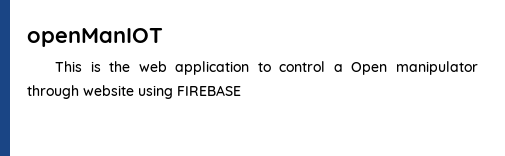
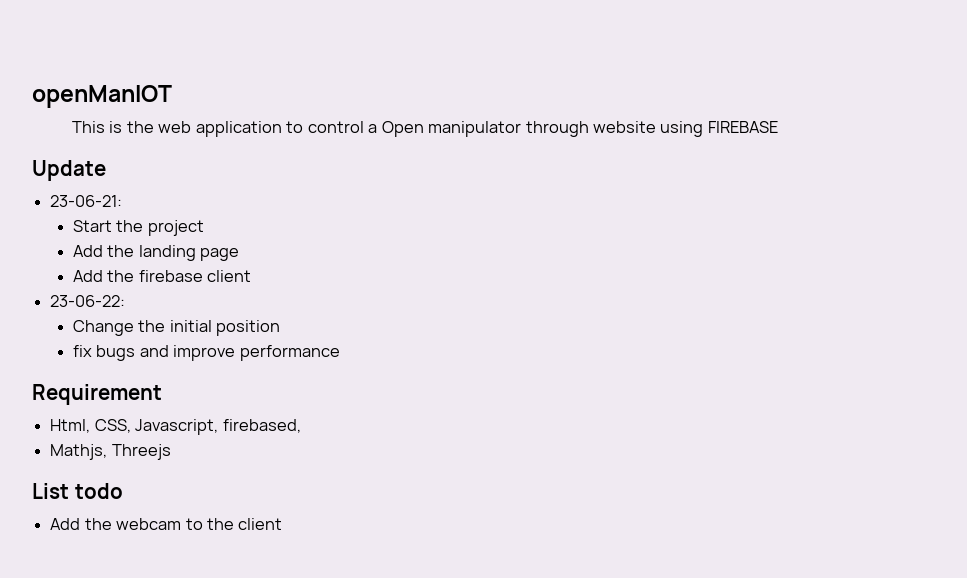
+ Update
+ 23-06-21:
+ Start the project
+ Add the landing page
+ Add the firebase client
+ 23-06-22:
+ Change the initial position
+ fix bugs and improve performance
+ Requirement
+ Html, CSS, Javascript, firebased,
+ Mathjs, Threejs
+ List todo
+ Add the webcam to the client

